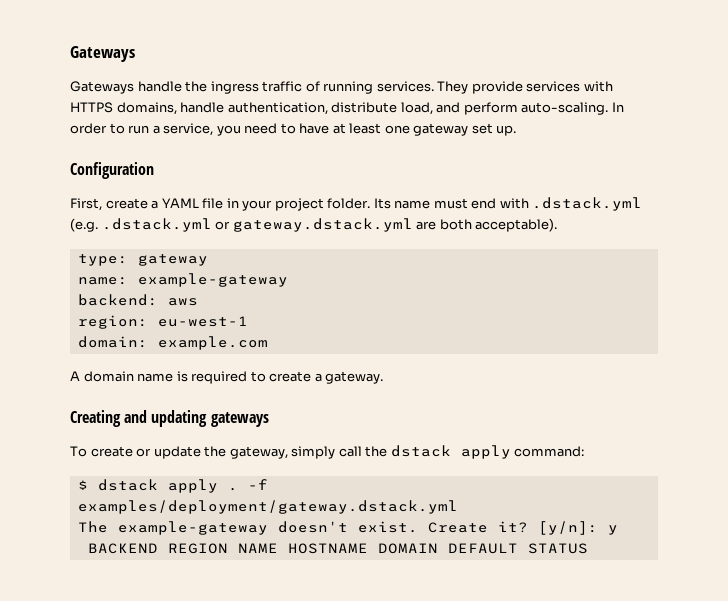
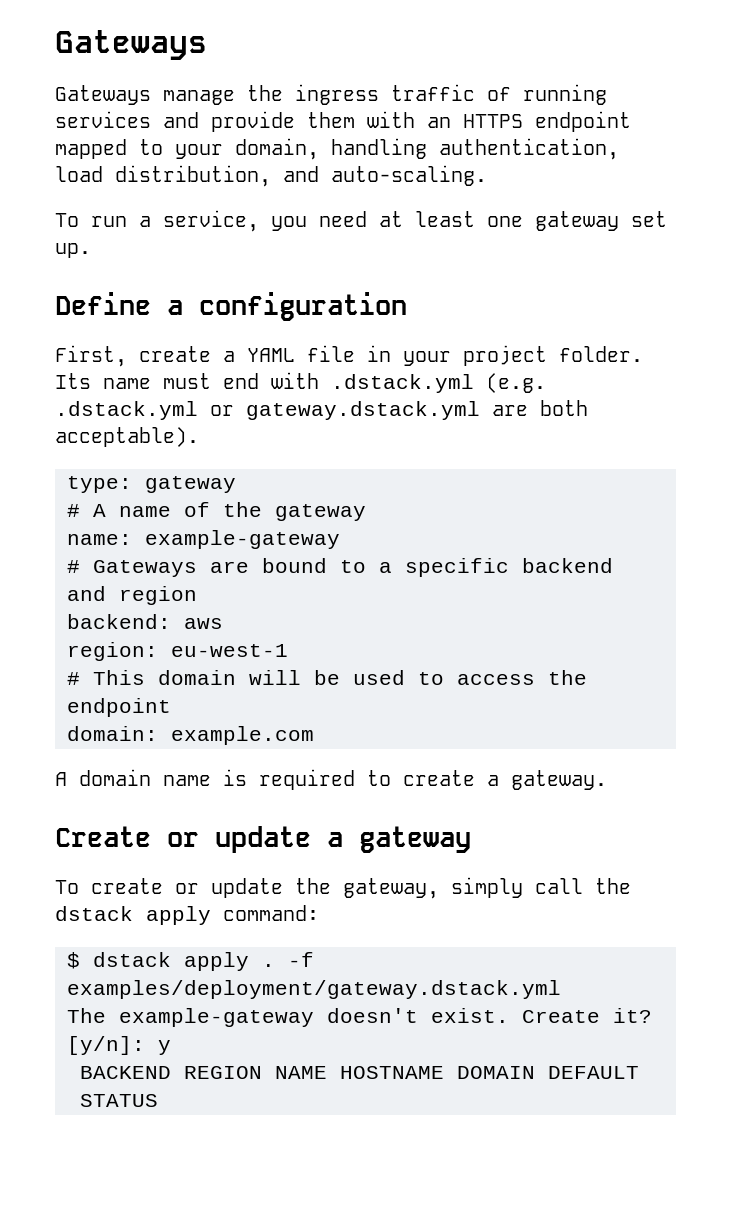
- Gateways handle the ingress traffic of running services. They provide services with HTTPS domains, handle authentication, distribute load, and perform auto-scaling. In order to run a service, you need to have at least one gateway set up.
+ Gateways manage the ingress traffic of running services and provide them with an HTTPS endpoint mapped to your domain, handling authentication, load distribution, and auto-scaling.
+ To run a service, you need at least one gateway set up.
- Configuration
+ Define a configuration
+ # A name of the gateway
  name: example-gateway
+ # Gateways are bound to a specific backend and region
  backend: aws
  region: eu-west-1
+ # This domain will be used to access the endpoint
- Creating and updating gateways
+ Create or update a gateway

